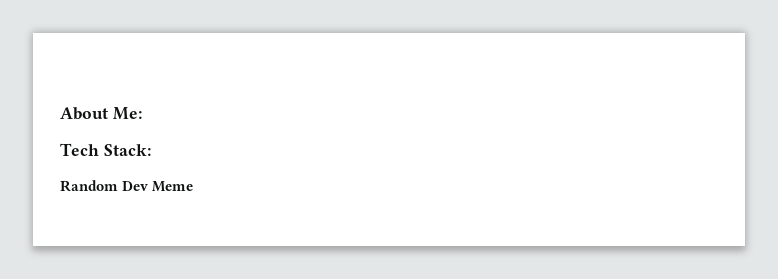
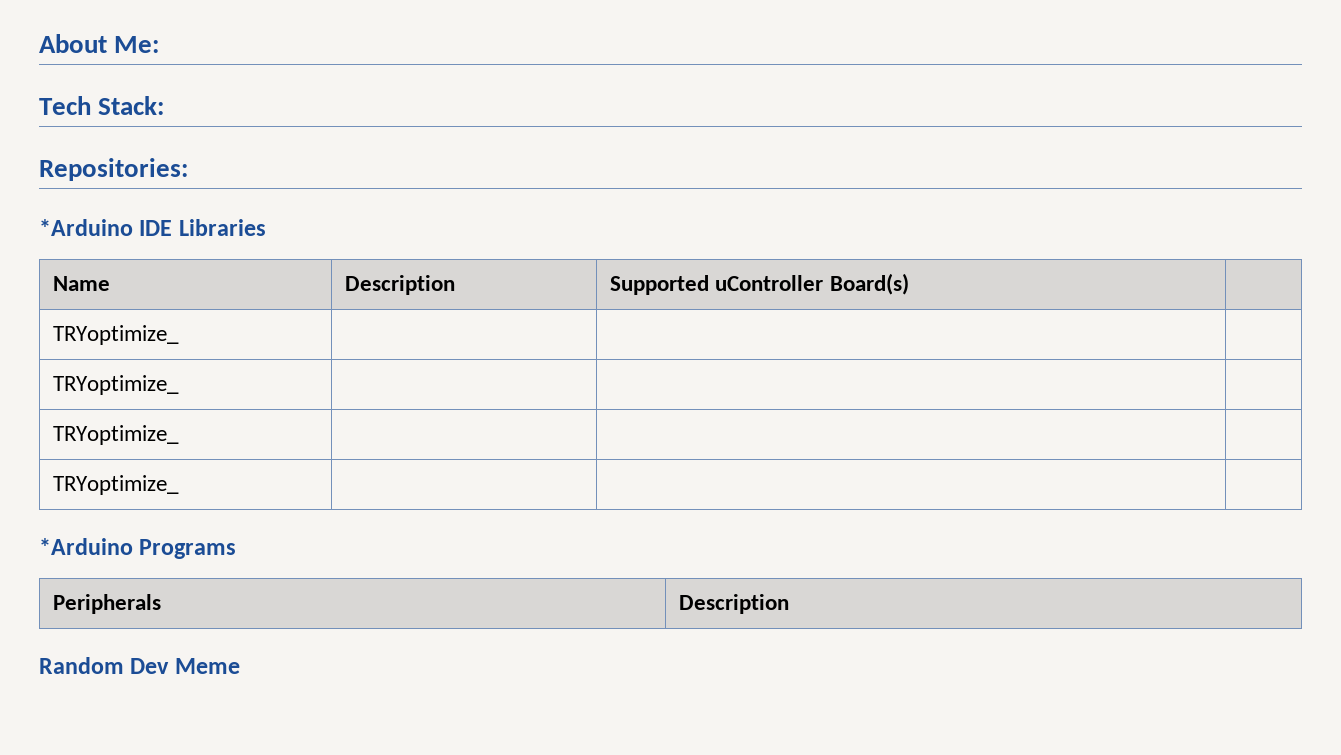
+ Repositories:
+ *Arduino IDE Libraries
+ Name | Description | Supported uController Board(s) |
+ TRYoptimize_ | | |
+ TRYoptimize_ | | |
+ TRYoptimize_ | | |
+ TRYoptimize_ | | |
+ *Arduino Programs
+ Peripherals | Description

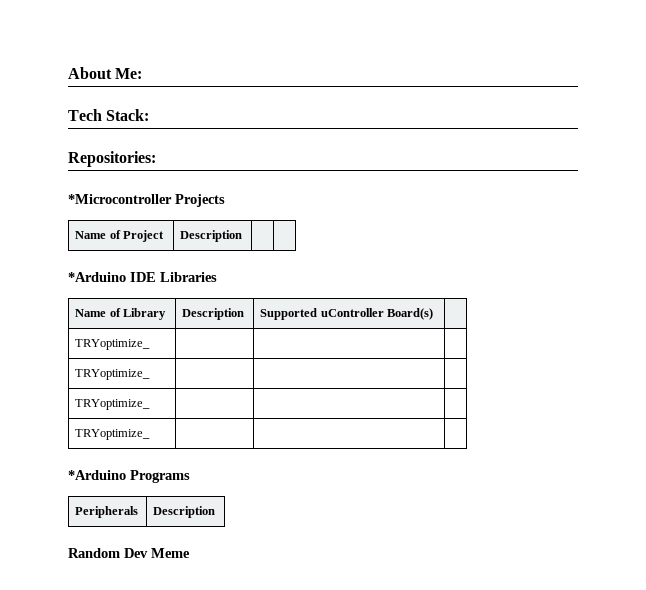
+ *Microcontroller Projects
+ Name of Project | Description | |
- Name | Description | Supported uController Board(s) |
+ Name of Library | Description | Supported uController Board(s) |

